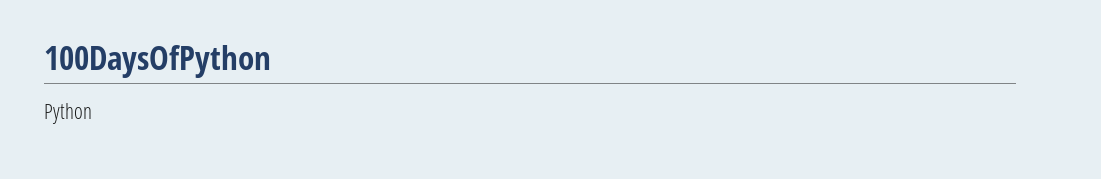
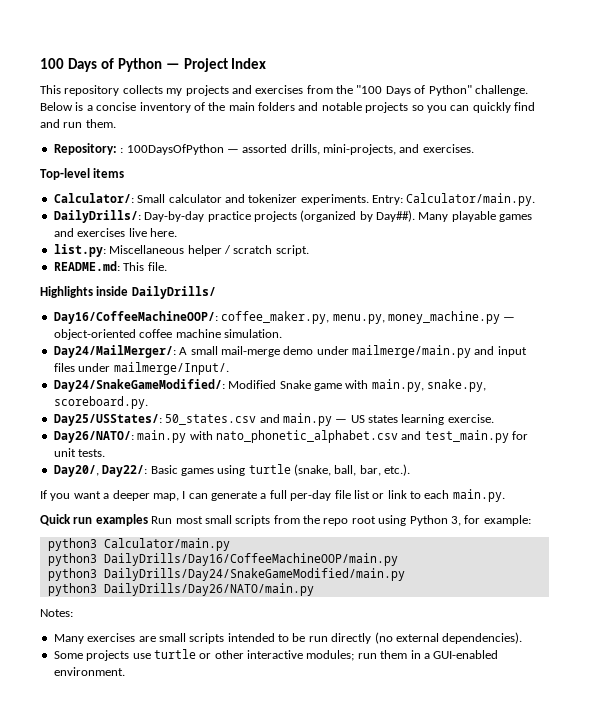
- 100DaysOfPython
- Python
+ 100 Days of Python — Project Index
+ This repository collects my projects and exercises from the "100 Days of Python" challenge. Below is a concise inventory of the main folders and notable projects so you can quickly find and run them.
+ Repository: : 100DaysOfPython — assorted drills, mini-projects, and exercises.
+ Top-level items
+ Calculator/: Small calculator and tokenizer experiments. Entry: Calculator/main.py.
+ DailyDrills/: Day-by-day practice projects (organized by Day##). Many playable games and exercises live here.
+ list.py: Miscellaneous helper / scratch script.
+ README.md: This file.
+ Highlights inside DailyDrills/
+ Day16/CoffeeMachineOOP/: coffee_maker.py, menu.py, money_machine.py — object-oriented coffee machine simulation.
+ Day24/MailMerger/: A small mail-merge demo under mailmerge/main.py and input files under mailmerge/Input/.
+ Day24/SnakeGameModified/: Modified Snake game with main.py, snake.py, scoreboard.py.
+ Day25/USStates/: 50_states.csv and main.py — US states learning exercise.
+ Day26/NATO/: main.py with nato_phonetic_alphabet.csv and test_main.py for unit tests.
+ Day20/, Day22/: Basic games using turtle (snake, ball, bar, etc.).
+ If you want a deeper map, I can generate a full per-day file list or link to each main.py.
+ Quick run examples Run most small scripts from the repo root using Python 3, for example:
+ python3 Calculator/main.py
+ python3 DailyDrills/Day16/CoffeeMachineOOP/main.py
+ python3 DailyDrills/Day24/SnakeGameModified/main.py
+ python3 DailyDrills/Day26/NATO/main.py
+ Notes:
+ Many exercises are small scripts intended to be run directly (no external dependencies).
+ Some projects use turtle or other interactive modules; run them in a GUI-enabled environment.

